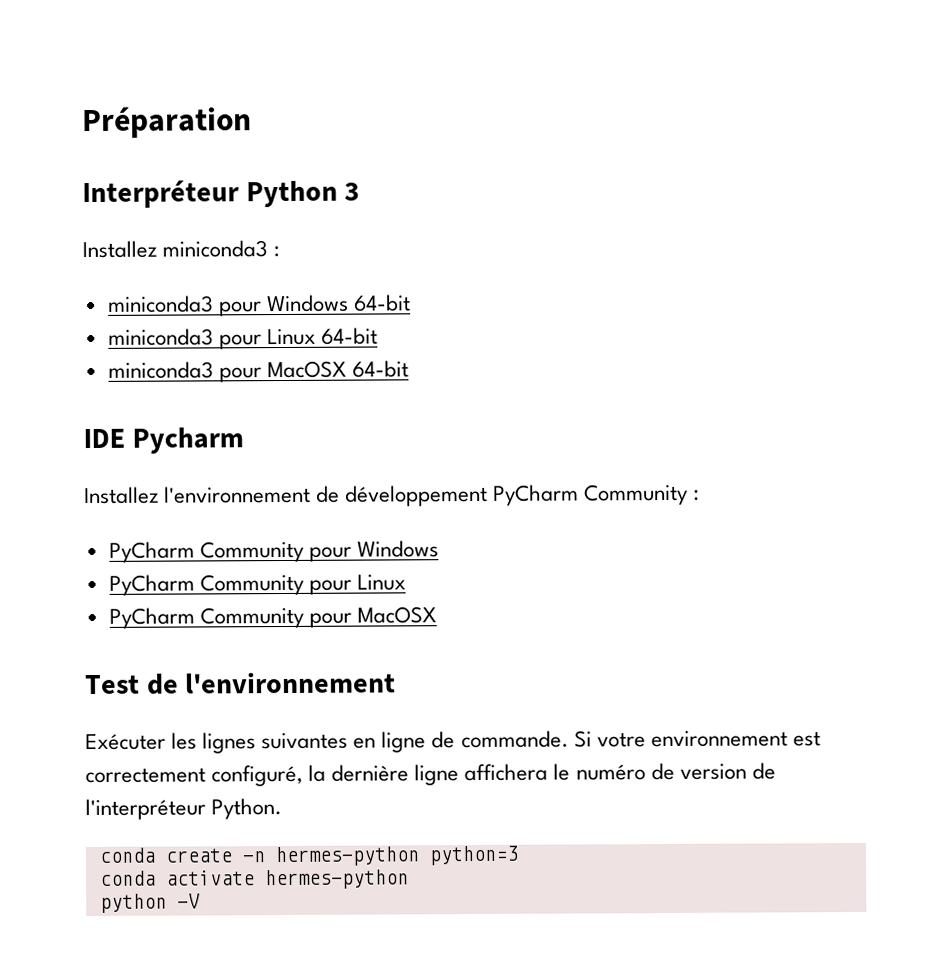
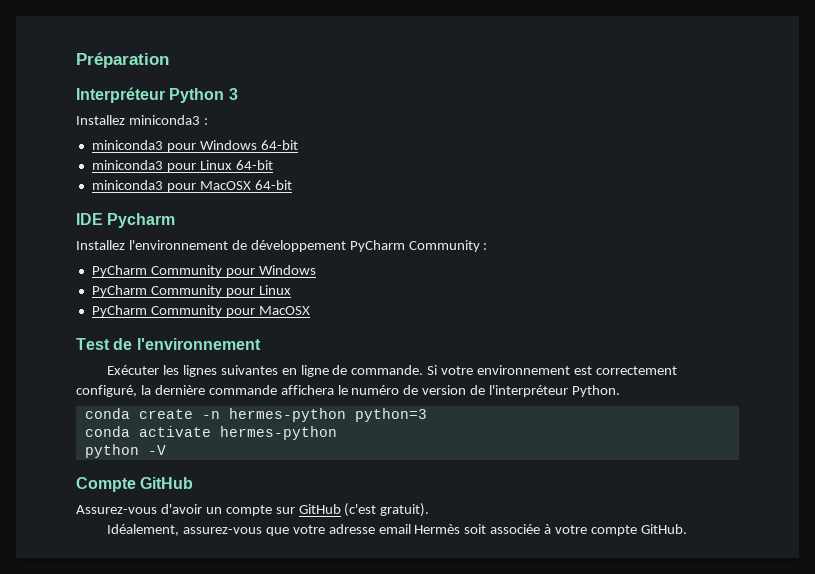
- Si votre environnement est correctement configuré, la dernière ligne affichera le numéro de version de l'interpréteur Python.
+ Si votre environnement est correctement configuré, la dernière commande affichera le numéro de version de l'interpréteur Python.
+ Compte GitHub
+ Assurez-vous d'avoir un compte sur GitHub (c'est gratuit).
+ Idéalement, assurez-vous que votre adresse email Hermès soit associée à votre compte GitHub.

